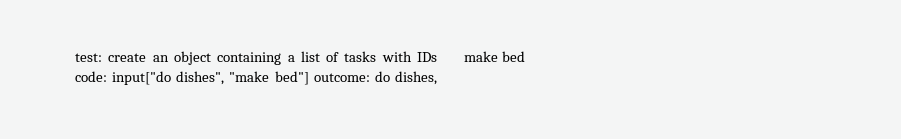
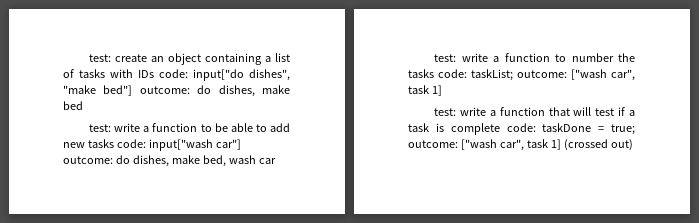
+ test: write a function to be able to add new tasks code: input["wash car"] outcome: do dishes, make bed, wash car
+ test: write a function to number the tasks code: taskList; outcome: ["wash car", task 1]
+ test: write a function that will test if a task is complete code: taskDone = true; outcome: ["wash car", task 1] (crossed out)

